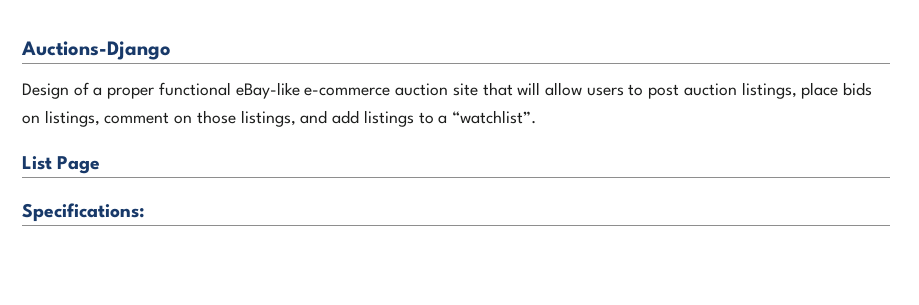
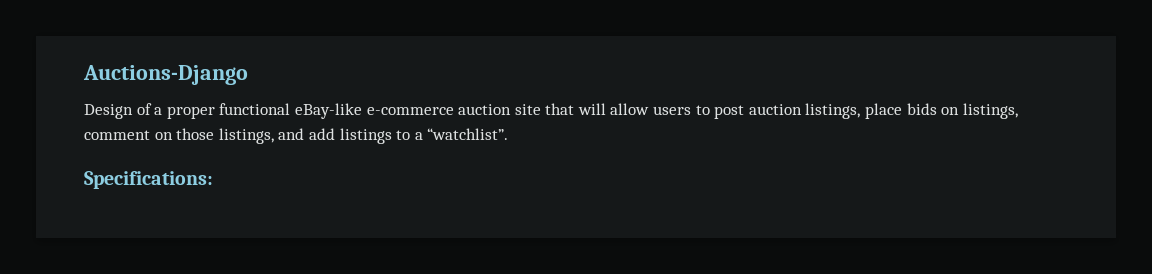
- List Page

